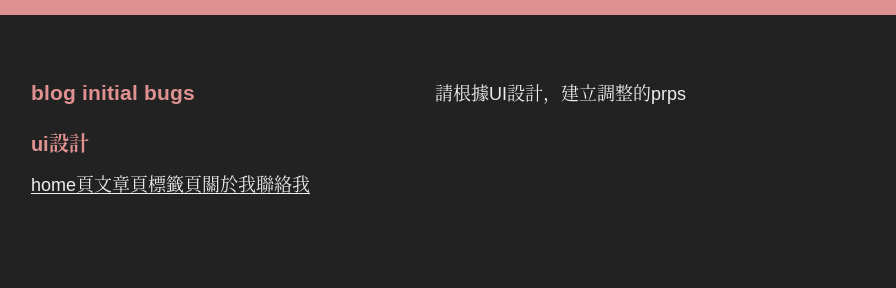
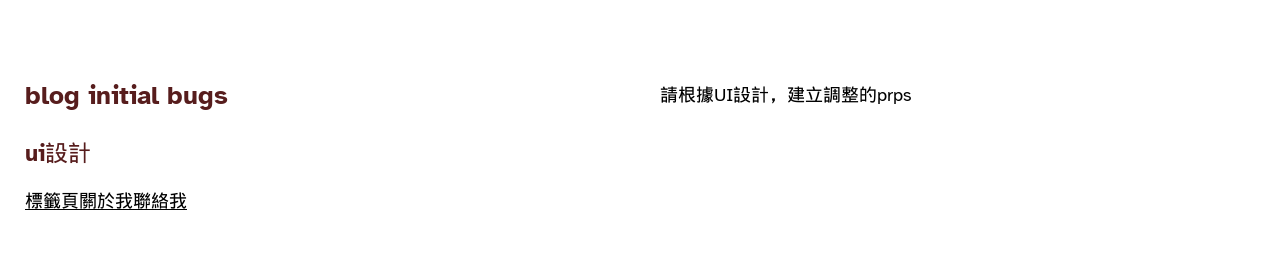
- home頁文章頁標籤頁關於我聯絡我
+ 標籤頁關於我聯絡我

